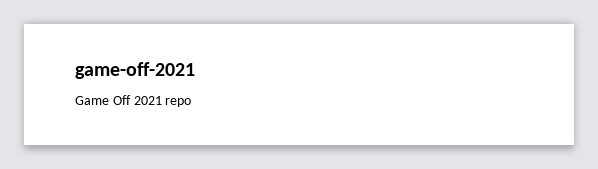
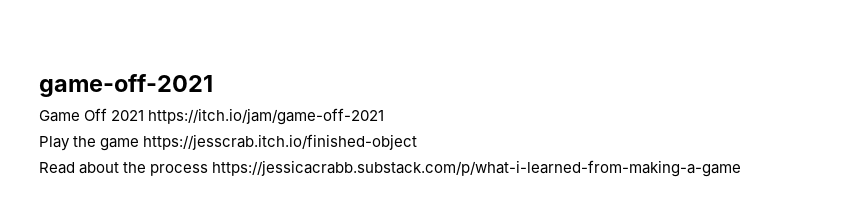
- Game Off 2021 repo
+ Game Off 2021 https://itch.io/jam/game-off-2021
+ Play the game https://jesscrab.itch.io/finished-object
+ Read about the process https://jessicacrabb.substack.com/p/what-i-learned-from-making-a-game

